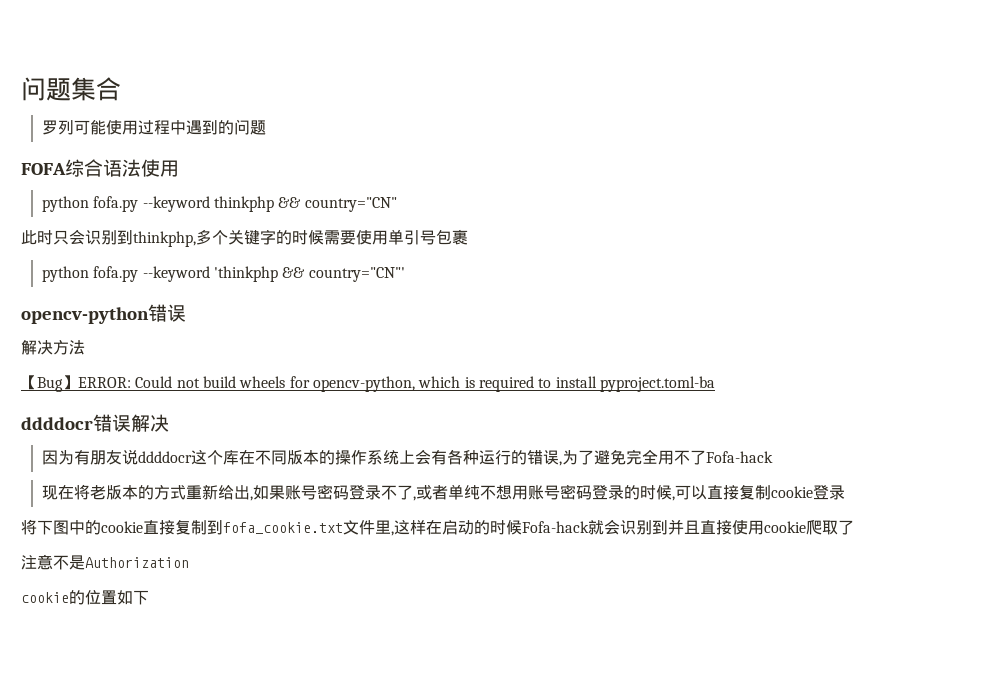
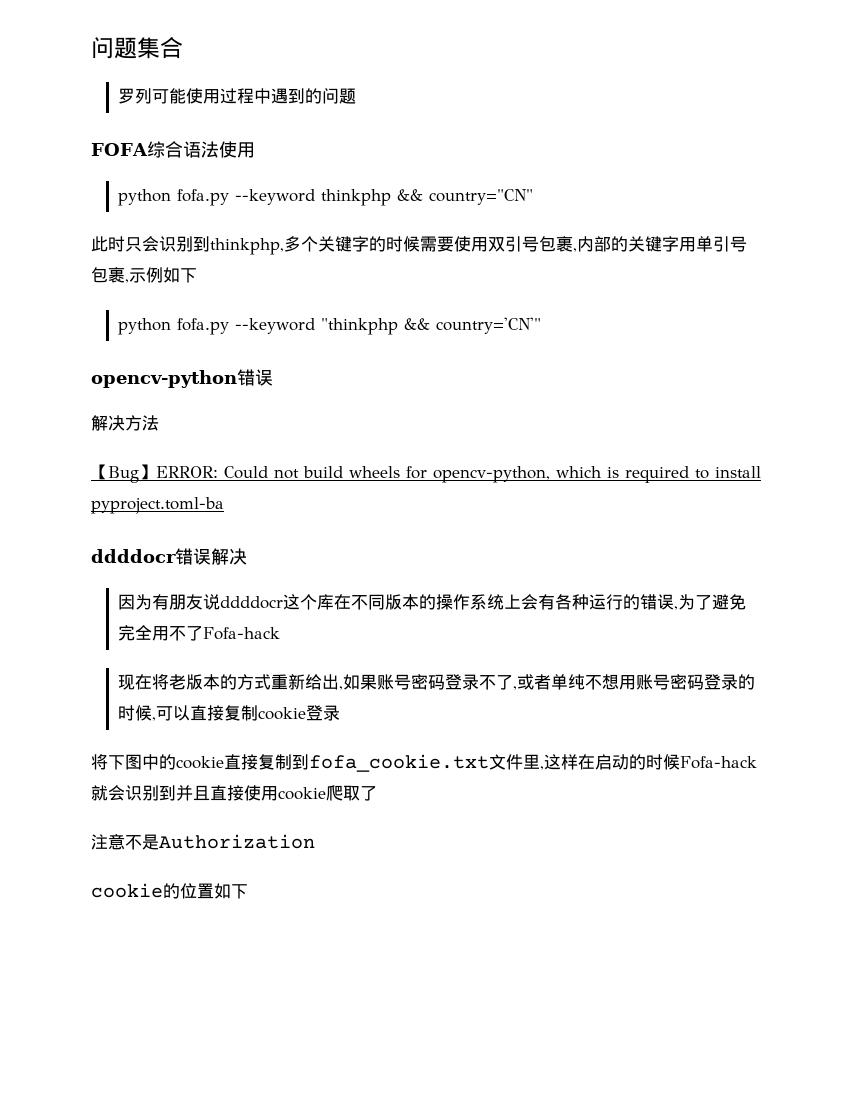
- 此时只会识别到thinkphp,多个关键字的时候需要使用单引号包裹
- python fofa.py --keyword 'thinkphp && country="CN"'
+ 此时只会识别到thinkphp,多个关键字的时候需要使用双引号包裹,内部的关键字用单引号包裹,示例如下
+ python fofa.py --keyword "thinkphp && country='CN'"

